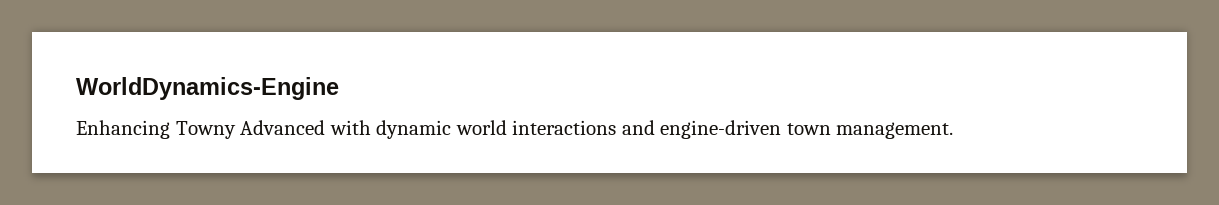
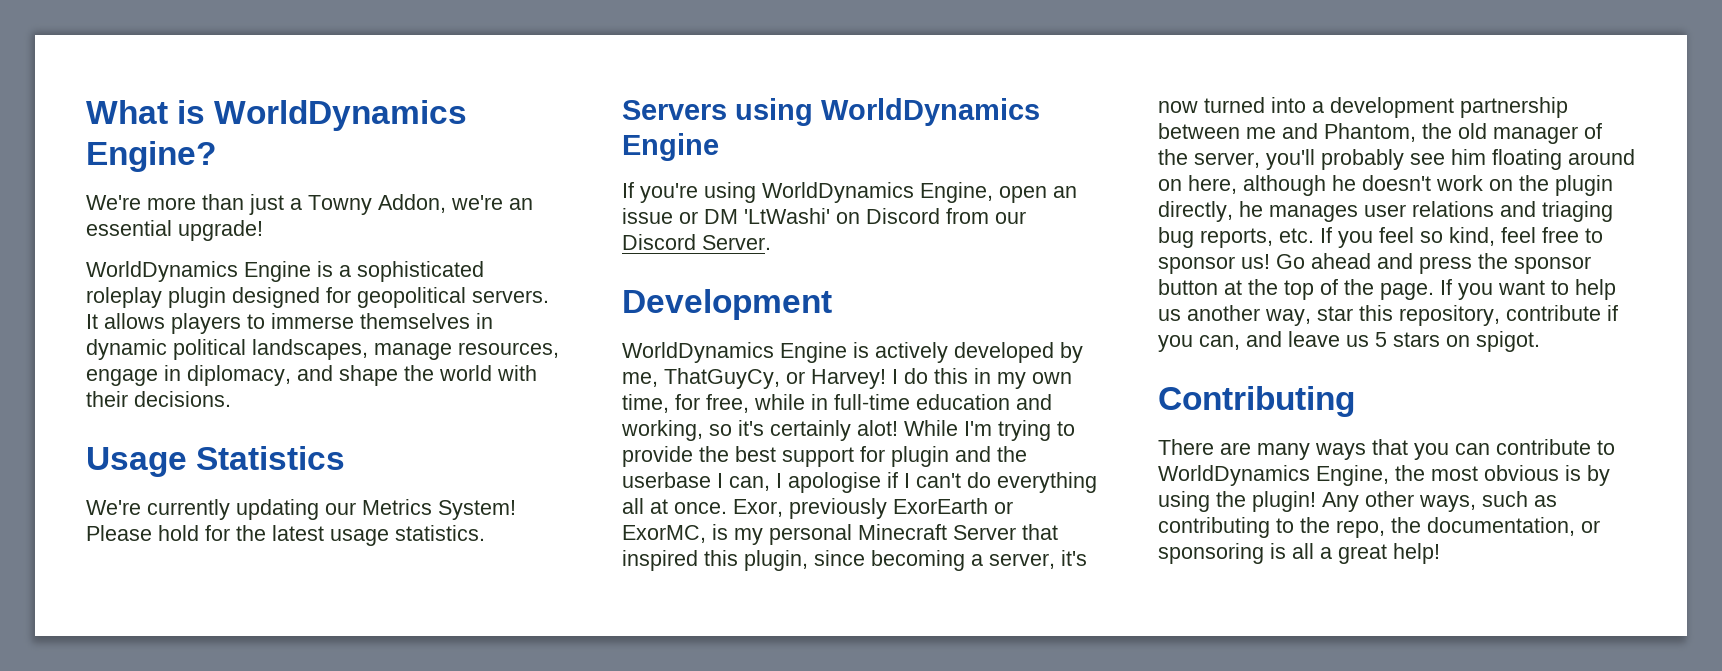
- WorldDynamics-Engine
- Enhancing Towny Advanced with dynamic world interactions and engine-driven town management.
+ What is WorldDynamics Engine?
+ We're more than just a Towny Addon, we're an essential upgrade!
+ WorldDynamics Engine is a sophisticated roleplay plugin designed for geopolitical servers. It allows players to immerse themselves in dynamic political landscapes, manage resources, engage in diplomacy, and shape the world with their decisions.
+ Usage Statistics
+ We're currently updating our Metrics System! Please hold for the latest usage statistics.
+ Servers using WorldDynamics Engine
+ If you're using WorldDynamics Engine, open an issue or DM 'LtWashi' on Discord from our Discord Server.
+ Development
+ WorldDynamics Engine is actively developed by me, ThatGuyCy, or Harvey! I do this in my own time, for free, while in full-time education and working, so it's certainly alot! While I'm trying to provide the best support for plugin and the userbase I can, I apologise if I can't do everything all at once. Exor, previously ExorEarth or ExorMC, is my personal Minecraft Server that inspired this plugin, since becoming a server, it's now turned into a development partnership between me and Phantom, the old manager of the server, you'll probably see him floating around on here, although he doesn't work on the plugin directly, he manages user relations and triaging bug reports, etc. If you feel so kind, feel free to sponsor us! Go ahead and press the sponsor button at the top of the page. If you want to help us another way, star this repository, contribute if you can, and leave us 5 stars on spigot.
+ Contributing
+ There are many ways that you can contribute to WorldDynamics Engine, the most obvious is by using the plugin! Any other ways, such as contributing to the repo, the documentation, or sponsoring is all a great help!

